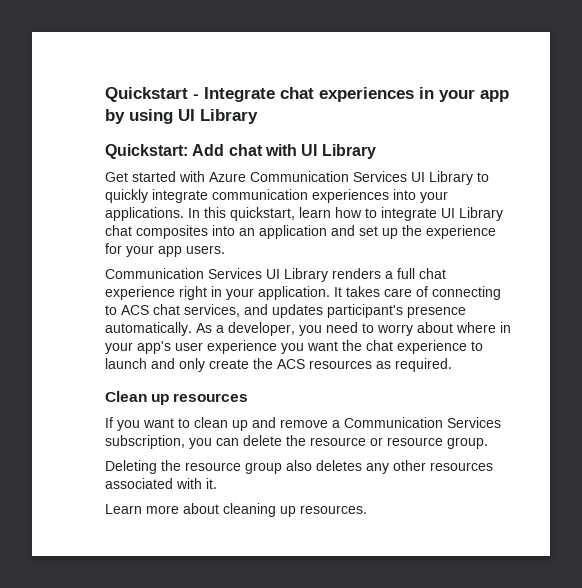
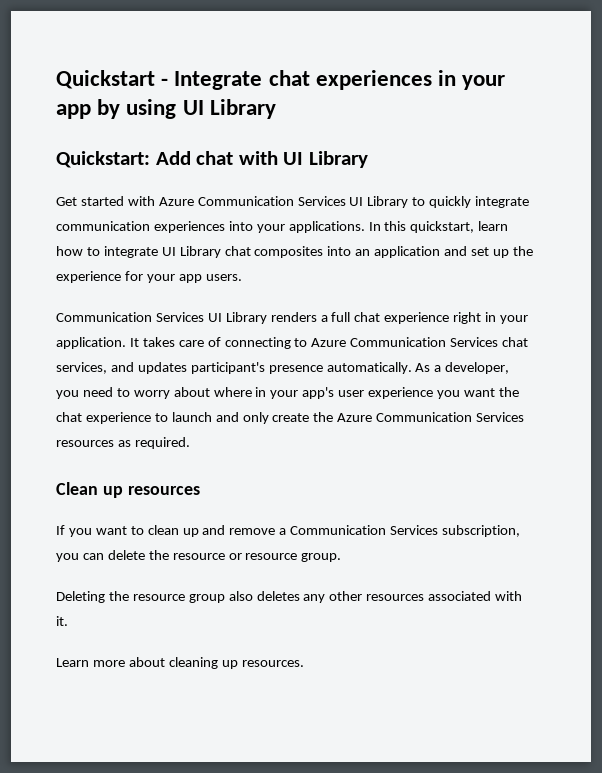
- It takes care of connecting to ACS chat services, and updates participant's presence automatically.
+ It takes care of connecting to Azure Communication Services chat services, and updates participant's presence automatically.
- As a developer, you need to worry about where in your app's user experience you want the chat experience to launch and only create the ACS resources as required.
+ As a developer, you need to worry about where in your app's user experience you want the chat experience to launch and only create the Azure Communication Services resources as required.

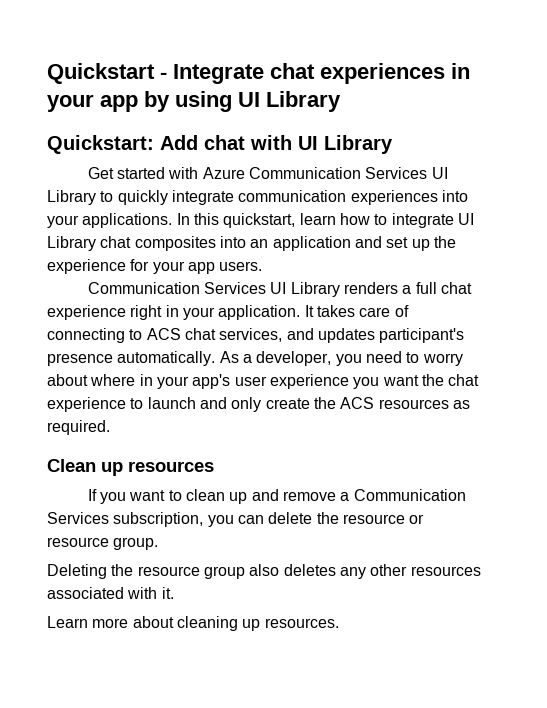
- It takes care of connecting to Azure Communication Services chat services, and updates participant's presence automatically.
+ It takes care of connecting to ACS chat services, and updates participant's presence automatically.
- As a developer, you need to worry about where in your app's user experience you want the chat experience to launch and only create the Azure Communication Services resources as required.
+ As a developer, you need to worry about where in your app's user experience you want the chat experience to launch and only create the ACS resources as required.

